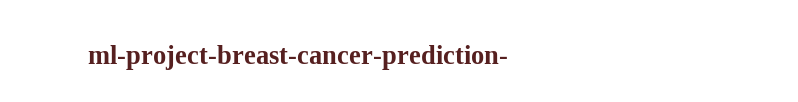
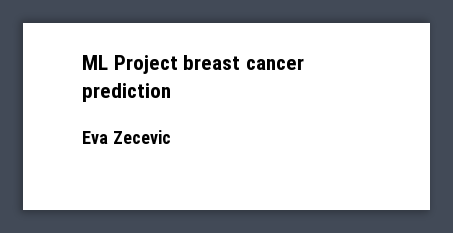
- ml-project-breast-cancer-prediction-
+ ML Project breast cancer prediction
+ Eva Zecevic

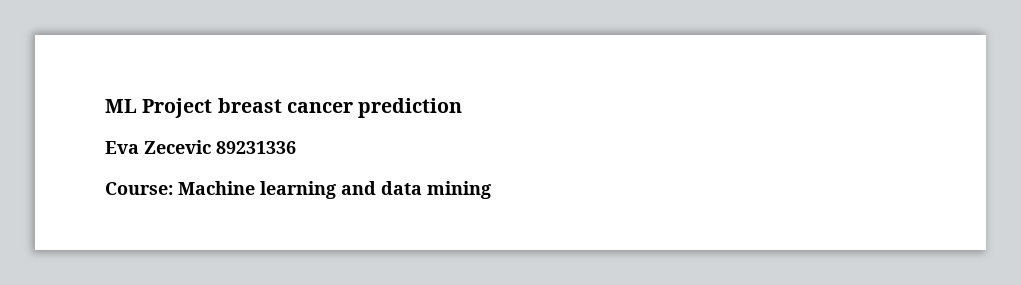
- Eva Zecevic
+ Eva Zecevic 89231336
+ Course: Machine learning and data mining

